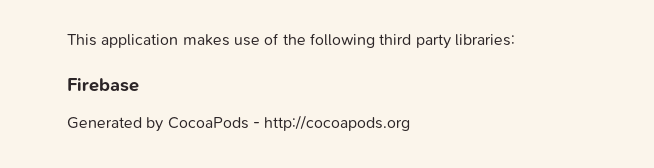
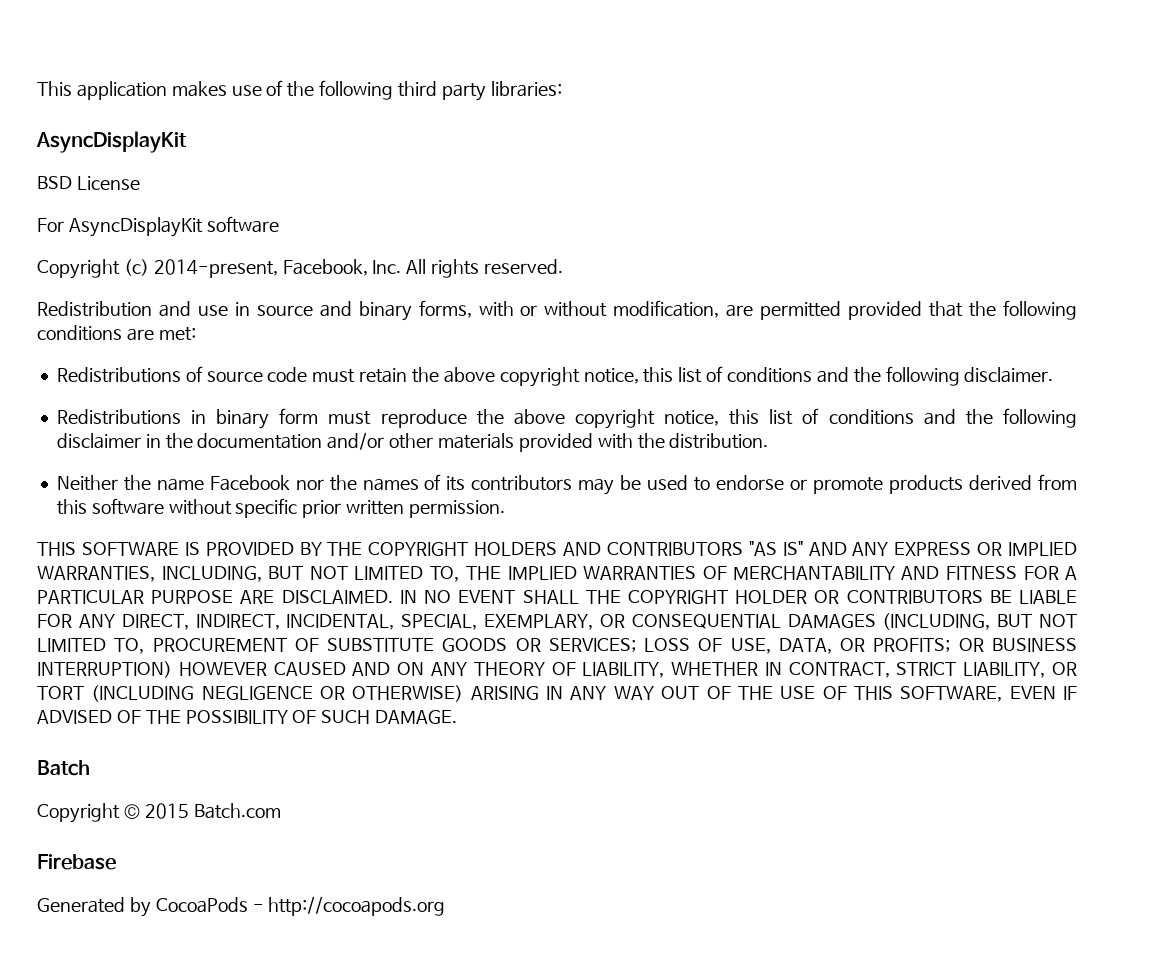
  This application makes use of the following third party libraries:
+ AsyncDisplayKit
+ BSD License
+ For AsyncDisplayKit software
+ Copyright (c) 2014-present, Facebook, Inc. All rights reserved.
+ Redistribution and use in source and binary forms, with or without modification, are permitted provided that the following conditions are met:
+ Redistributions of source code must retain the above copyright notice, this list of conditions and the following disclaimer.
+ Redistributions in binary form must reproduce the above copyright notice, this list of conditions and the following disclaimer in the documentation and/or other materials provided with the distribution.
+ Neither the name Facebook nor the names of its contributors may be used to endorse or promote products derived from this software without specific prior written permission.
+ THIS SOFTWARE IS PROVIDED BY THE COPYRIGHT HOLDERS AND CONTRIBUTORS "AS IS" AND ANY EXPRESS OR IMPLIED WARRANTIES, INCLUDING, BUT NOT LIMITED TO, THE IMPLIED WARRANTIES OF MERCHANTABILITY AND FITNESS FOR A PARTICULAR PURPOSE ARE DISCLAIMED. IN NO EVENT SHALL THE COPYRIGHT HOLDER OR CONTRIBUTORS BE LIABLE FOR ANY DIRECT, INDIRECT, INCIDENTAL, SPECIAL, EXEMPLARY, OR CONSEQUENTIAL DAMAGES (INCLUDING, BUT NOT LIMITED TO, PROCUREMENT OF SUBSTITUTE GOODS OR SERVICES; LOSS OF USE, DATA, OR PROFITS; OR BUSINESS INTERRUPTION) HOWEVER CAUSED AND ON ANY THEORY OF LIABILITY, WHETHER IN CONTRACT, STRICT LIABILITY, OR TORT (INCLUDING NEGLIGENCE OR OTHERWISE) ARISING IN ANY WAY OUT OF THE USE OF THIS SOFTWARE, EVEN IF ADVISED OF THE POSSIBILITY OF SUCH DAMAGE.
+ Batch
+ Copyright © 2015 Batch.com

